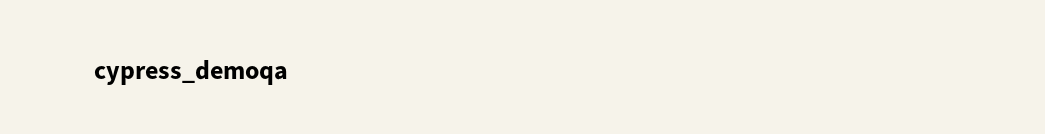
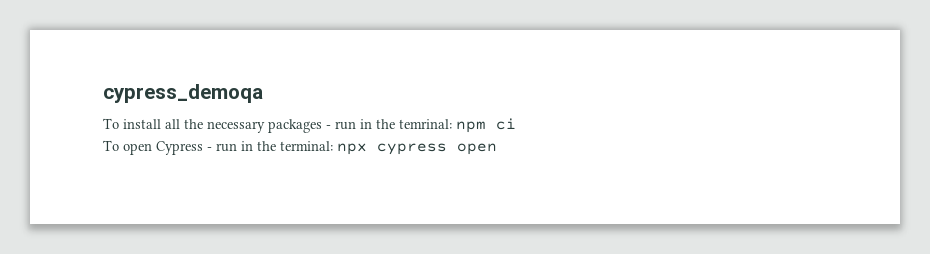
+ To install all the necessary packages - run in the temrinal: npm ci
+ To open Cypress - run in the terminal: npx cypress open

